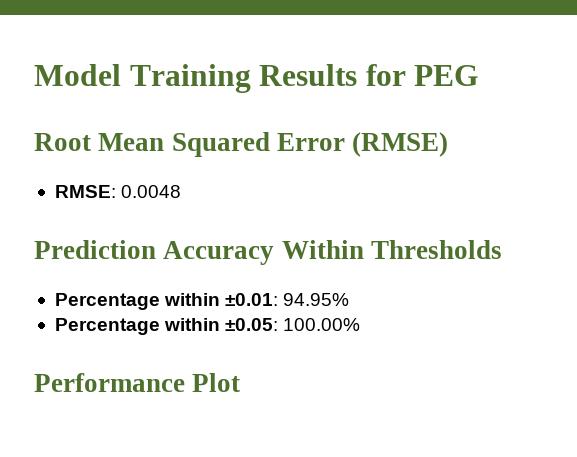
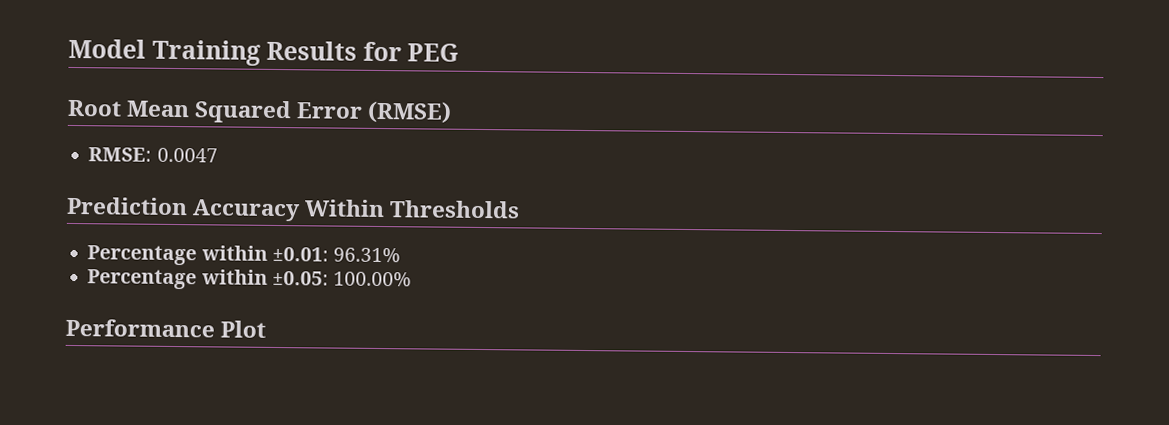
- RMSE: 0.0048
+ RMSE: 0.0047
- Percentage within ±0.01: 94.95%
+ Percentage within ±0.01: 96.31%

